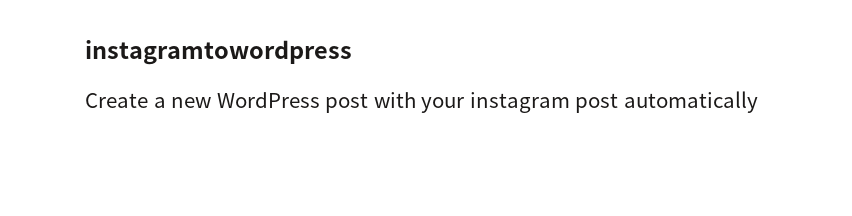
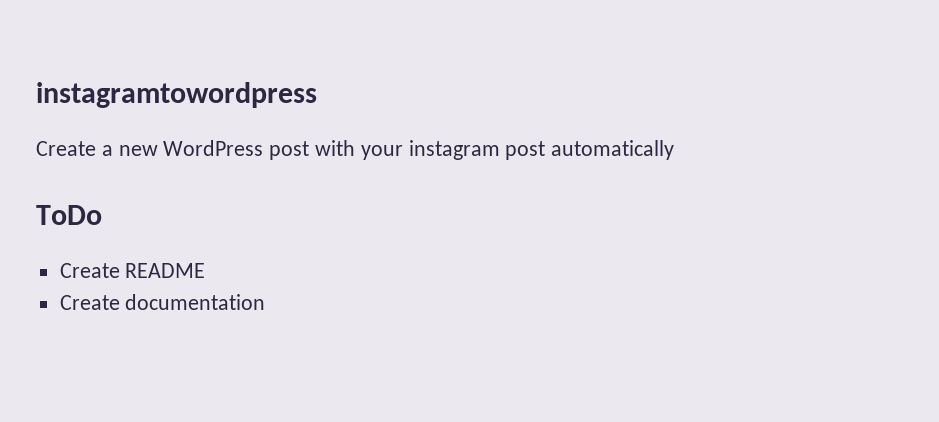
+ ToDo
+ Create README
+ Create documentation

